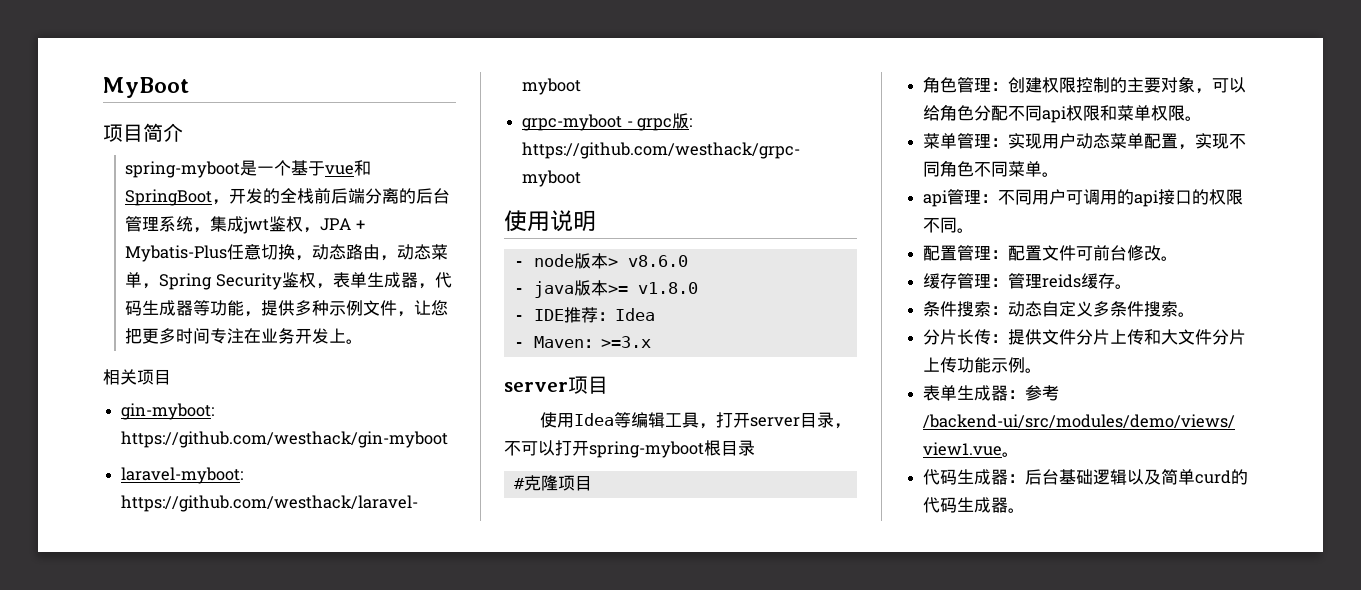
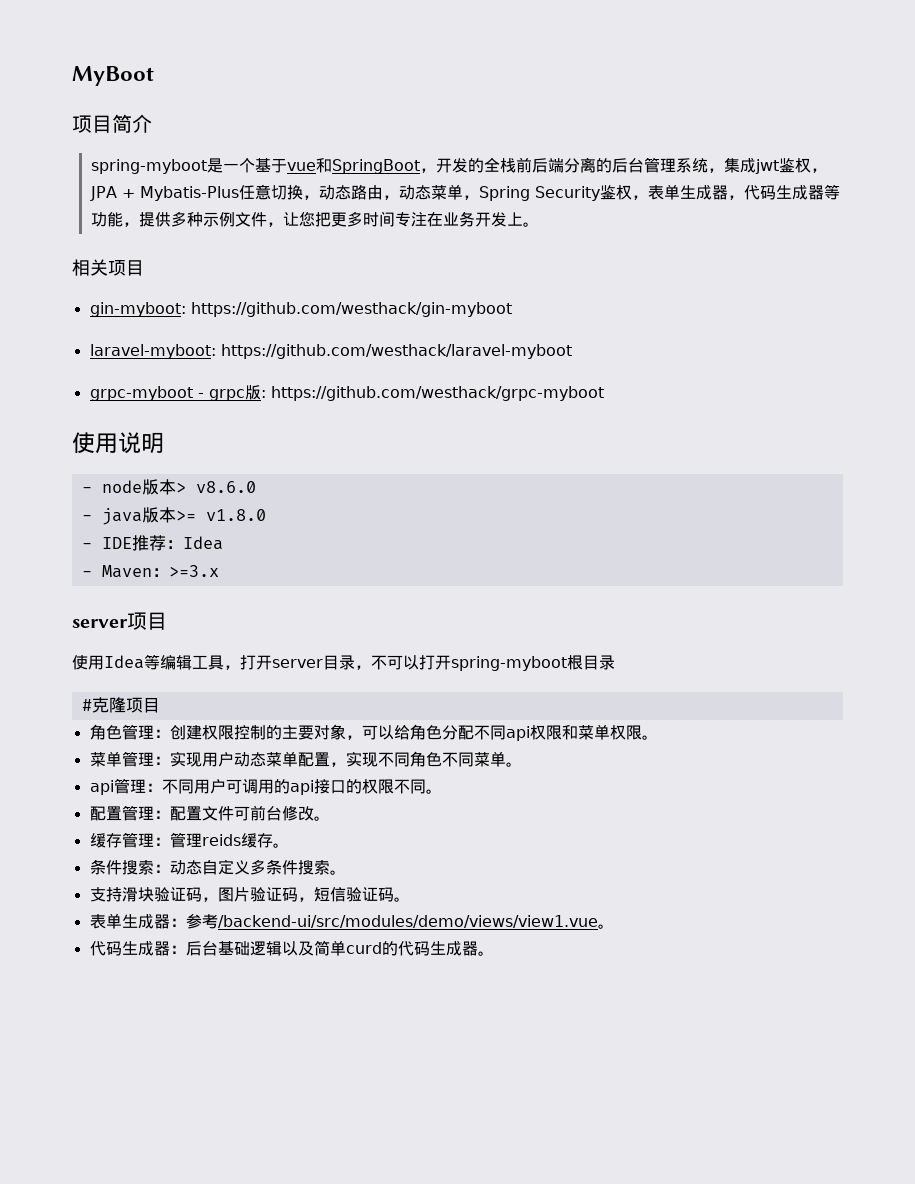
- 分片长传：提供文件分片上传和大文件分片上传功能示例。
+ 支持滑块验证码，图片验证码，短信验证码。

